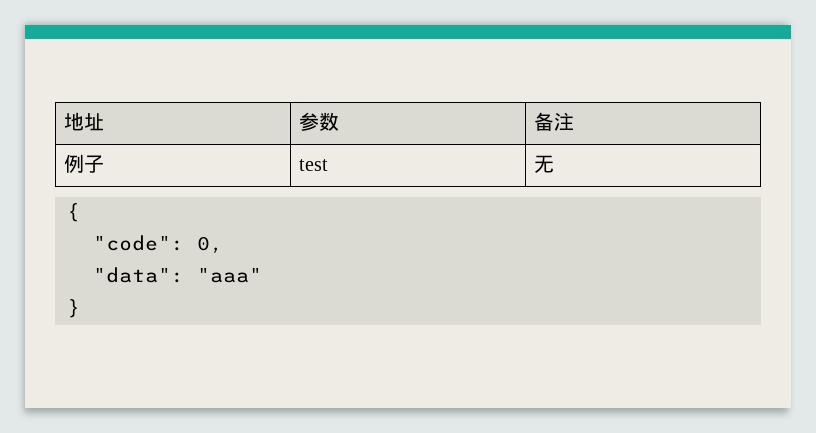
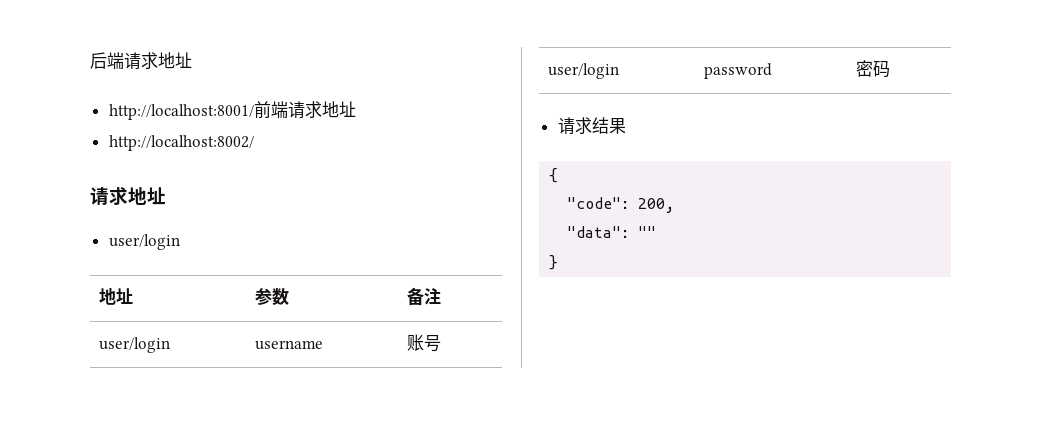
+ 后端请求地址
+ http://localhost:8001/前端请求地址
+ http://localhost:8002/
+ 请求地址
+ user/login
  地址 | 参数 | 备注
- 例子 | test | 无
+ user/login | username | 账号
+ user/login | password | 密码
+ 请求结果
- "code": 0,
+ "code": 200,
- "data": "aaa"
+ "data": ""

